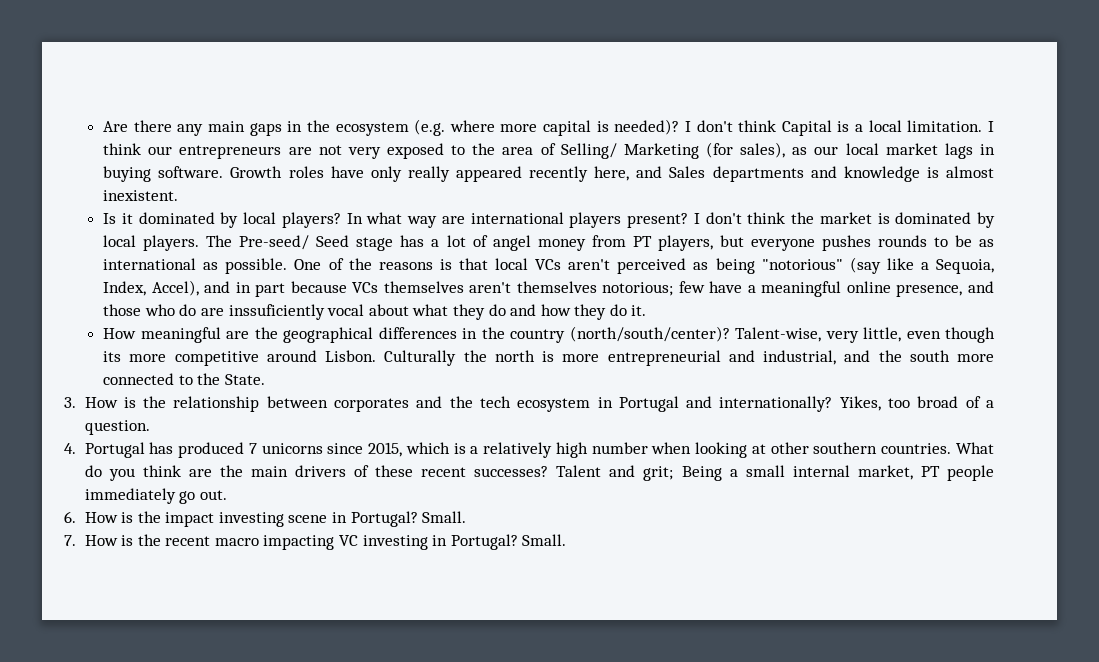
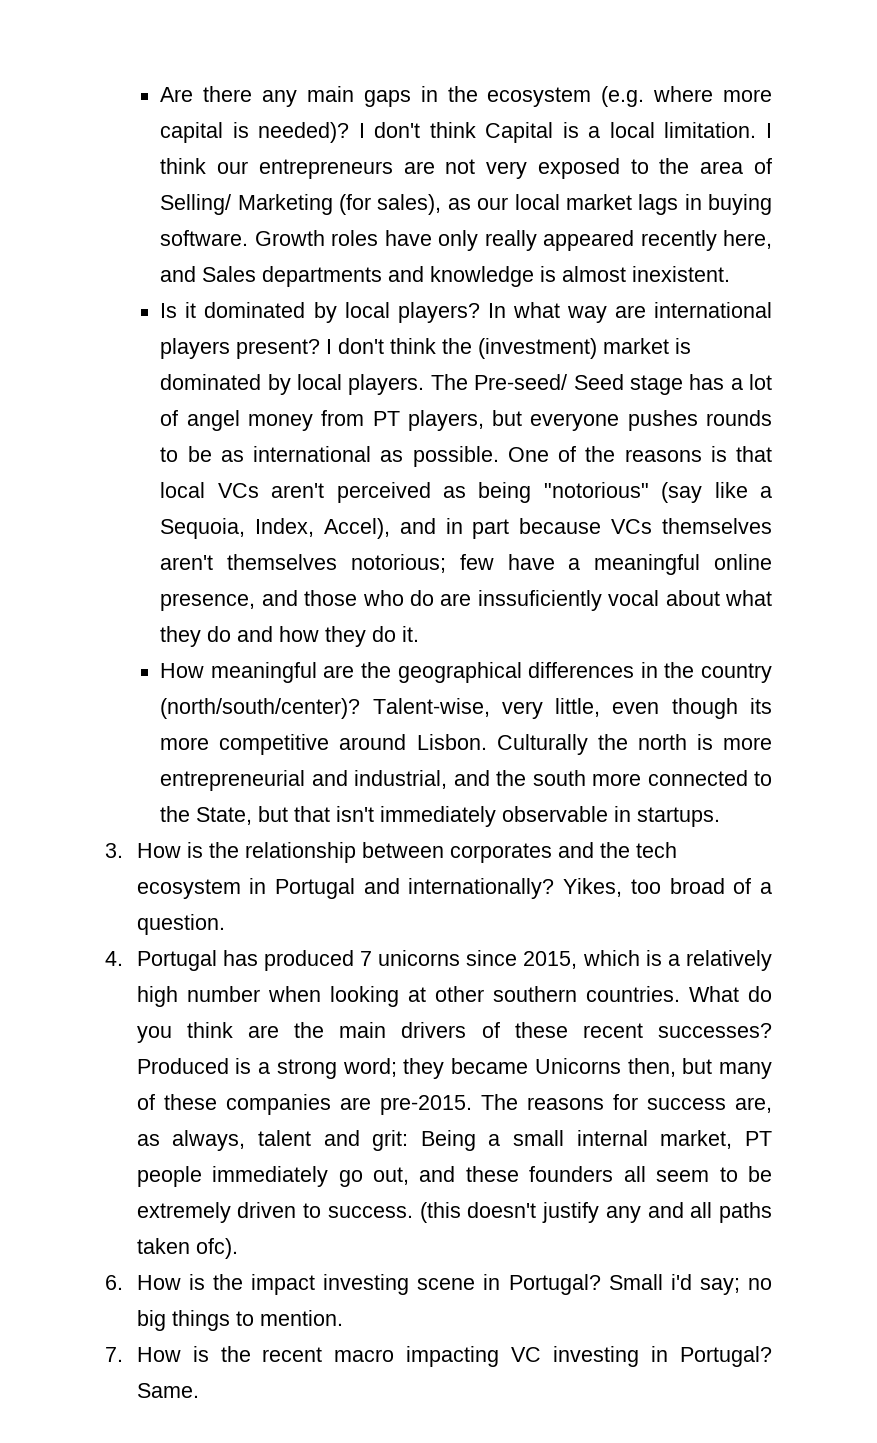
- I don't think the market is dominated by local players.
+ I don't think the (investment) market is dominated by local players.
- Culturally the north is more entrepreneurial and industrial, and the south more connected to the State.
+ Culturally the north is more entrepreneurial and industrial, and the south more connected to the State, but that isn't immediately observable in startups.
- Talent and grit; Being a small internal market, PT people immediately go out.
+ Produced is a strong word; they became Unicorns then, but many of these companies are pre-2015. The reasons for success are, as always, talent and grit: Being a small internal market, PT people immediately go out, and these founders all seem to be extremely driven to success. (this doesn't justify any and all paths taken ofc).
- 6. How is the impact investing scene in Portugal? Small.
+ 6. How is the impact investing scene in Portugal? Small i'd say; no big things to mention.
- 7. How is the recent macro impacting VC investing in Portugal? Small.
+ 7. How is the recent macro impacting VC investing in Portugal? Same.

